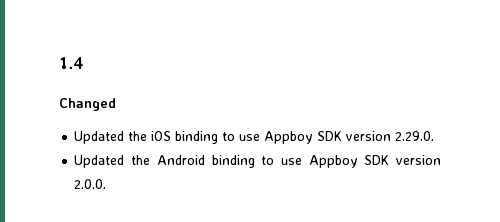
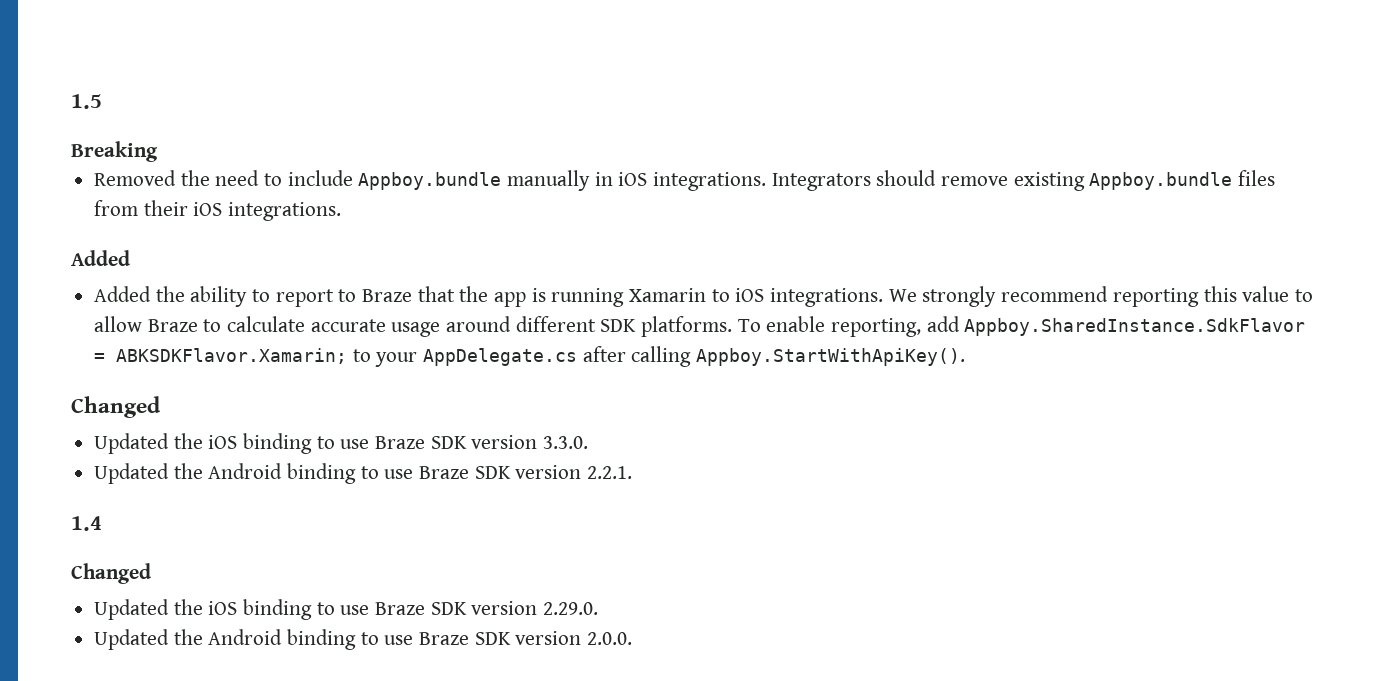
+ 1.5
+ Breaking
+ Removed the need to include Appboy.bundle manually in iOS integrations. Integrators should remove existing Appboy.bundle files from their iOS integrations.
+ Added
+ Added the ability to report to Braze that the app is running Xamarin to iOS integrations. We strongly recommend reporting this value to allow Braze to calculate accurate usage around different SDK platforms. To enable reporting, add Appboy.SharedInstance.SdkFlavor = ABKSDKFlavor.Xamarin; to your AppDelegate.cs after calling Appboy.StartWithApiKey().
+ Changed
+ Updated the iOS binding to use Braze SDK version 3.3.0.
+ Updated the Android binding to use Braze SDK version 2.2.1.
- Updated the iOS binding to use Appboy SDK version 2.29.0.
+ Updated the iOS binding to use Braze SDK version 2.29.0.
- Updated the Android binding to use Appboy SDK version 2.0.0.
+ Updated the Android binding to use Braze SDK version 2.0.0.

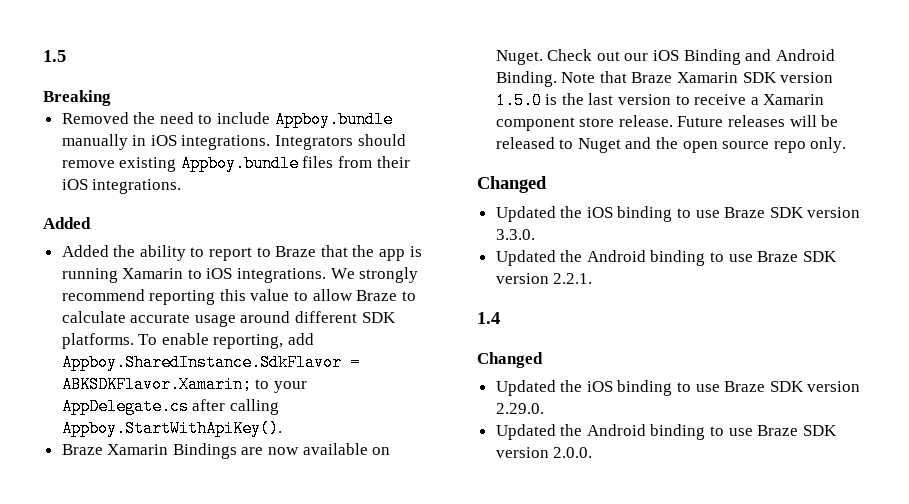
+ Braze Xamarin Bindings are now available on Nuget. Check out our iOS Binding and Android Binding. Note that Braze Xamarin SDK version 1.5.0 is the last version to receive a Xamarin component store release. Future releases will be released to Nuget and the open source repo only.

